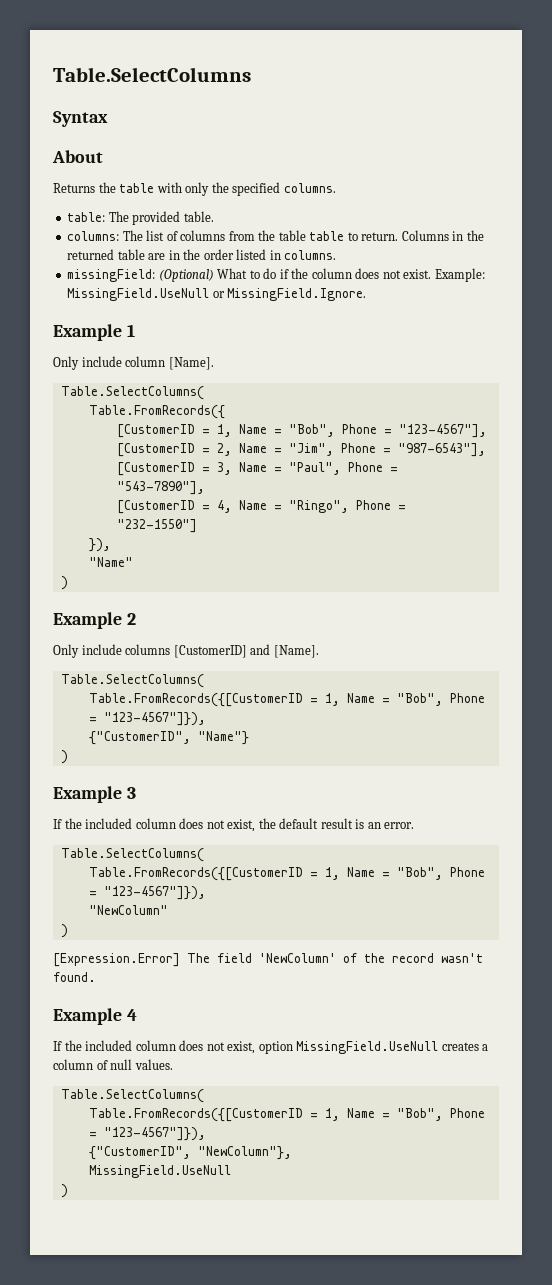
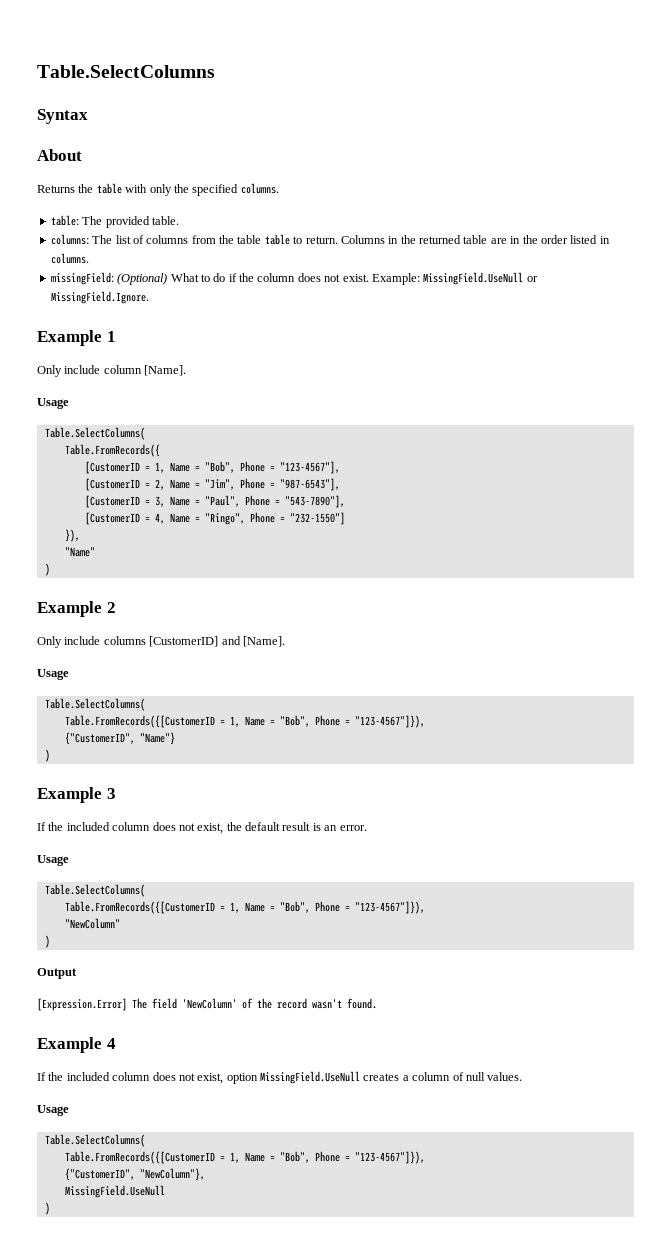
  Only include column [Name].
+ Usage
  Only include columns [CustomerID] and [Name].
+ Usage
  If the included column does not exist, the default result is an error.
+ Usage
+ Output
  If the included column does not exist, option MissingField.UseNull creates a column of null values.
+ Usage

